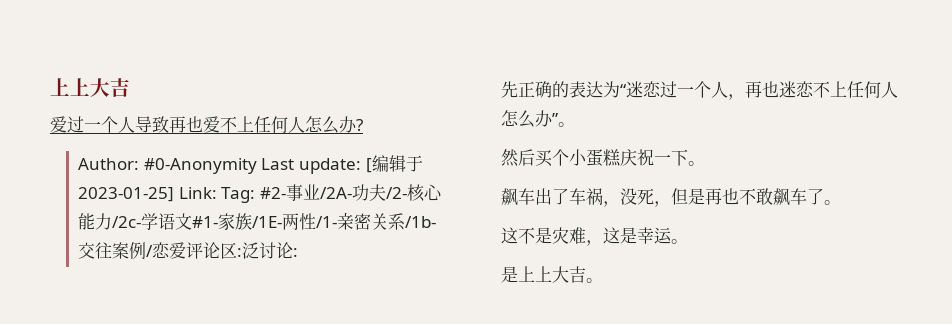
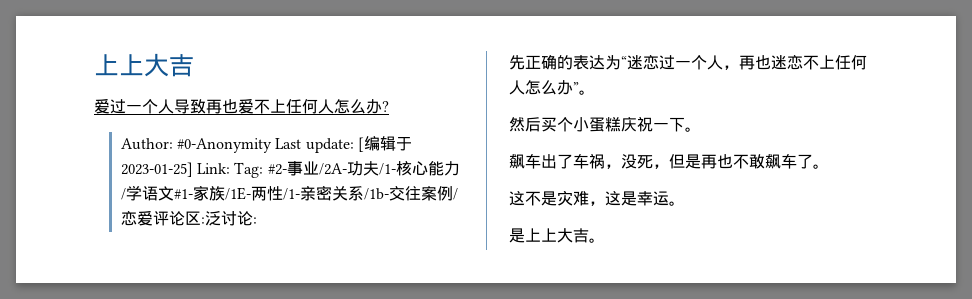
- Author: #0-Anonymity Last update: [编辑于2023-01-25] Link: Tag: #2-事业/2A-功夫/2-核心能力/2c-学语文#1-家族/1E-两性/1-亲密关系/1b-交往案例/恋爱评论区:泛讨论:
+ Author: #0-Anonymity Last update: [编辑于2023-01-25] Link: Tag: #2-事业/2A-功夫/1-核心能力/学语文#1-家族/1E-两性/1-亲密关系/1b-交往案例/恋爱评论区:泛讨论:

